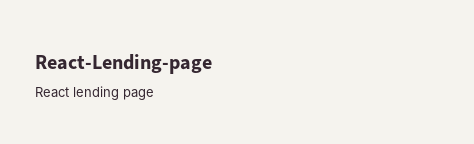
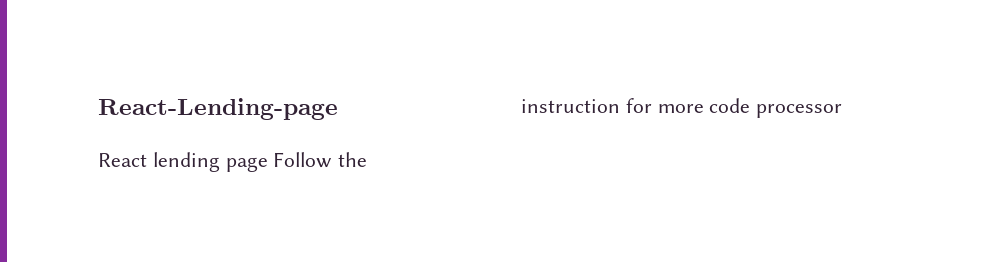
- React lending page
+ React lending page Follow the instruction for more code processor

